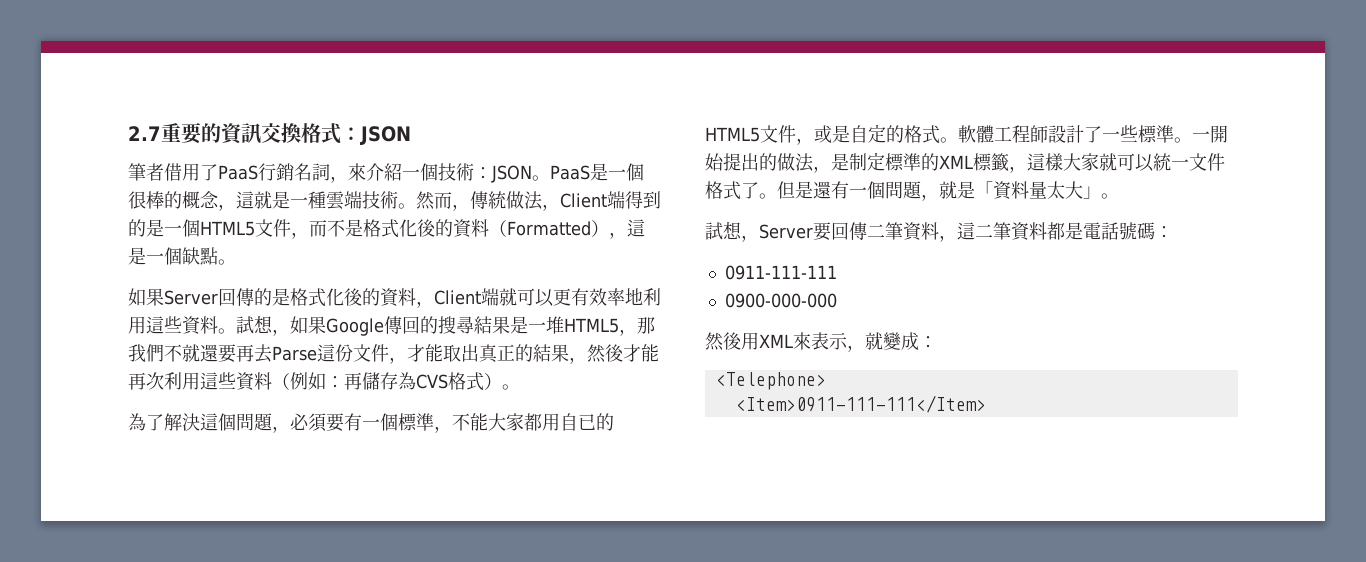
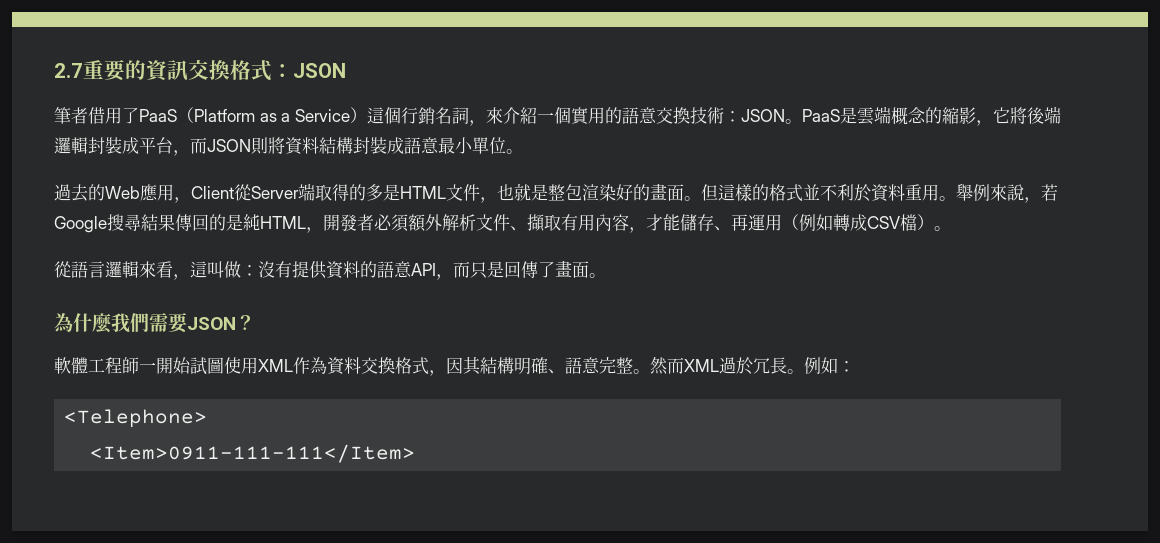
- 筆者借用了PaaS行銷名詞，來介紹一個技術：JSON。
+ 筆者借用了PaaS（Platform as a Service）這個行銷名詞，來介紹一個實用的語意交換技術：JSON。
- PaaS是一個很棒的概念，這就是一種雲端技術。然而，傳統做法，Client端得到的是一個HTML5文件，而不是格式化後的資料（Formatted），這是一個缺點。
- 如果Server回傳的是格式化後的資料，Client端就可以更有效率地利用這些資料。試想，如果Google傳回的搜尋結果是一堆HTML5，那我們不就還要再去Parse這份文件，才能取出真正的結果，然後才能再次利用這些資料（例如：再儲存為CVS格式）。
- 為了解決這個問題，必須要有一個標準，不能大家都用自已的HTML5文件，或是自定的格式。軟體工程師設計了一些標準。一開始提出的做法，是制定標準的XML標籤，這樣大家就可以統一文件格式了。但是還有一個問題，就是「資料量太大」。
- 試想，Server要回傳二筆資料，這二筆資料都是電話號碼：
- 0911-111-111
- 0900-000-000
- 然後用XML來表示，就變成：
+ PaaS是雲端概念的縮影，它將後端邏輯封裝成平台，而JSON則將資料結構封裝成語意最小單位。
+ 過去的Web應用，Client從Server端取得的多是HTML文件，也就是整包渲染好的畫面。但這樣的格式並不利於資料重用。舉例來說，若Google搜尋結果傳回的是純HTML，開發者必須額外解析文件、擷取有用內容，才能儲存、再運用（例如轉成CSV檔）。
+ 從語言邏輯來看，這叫做：沒有提供資料的語意API，而只是回傳了畫面。
+ 為什麼我們需要JSON？
+ 軟體工程師一開始試圖使用XML作為資料交換格式，因其結構明確、語意完整。然而XML過於冗長。例如：

